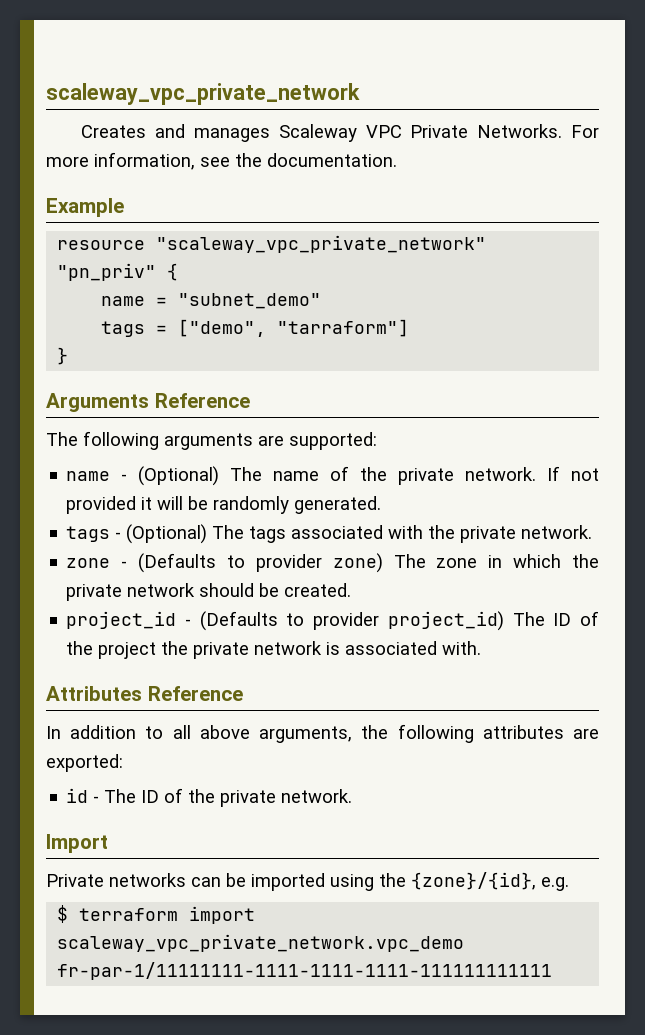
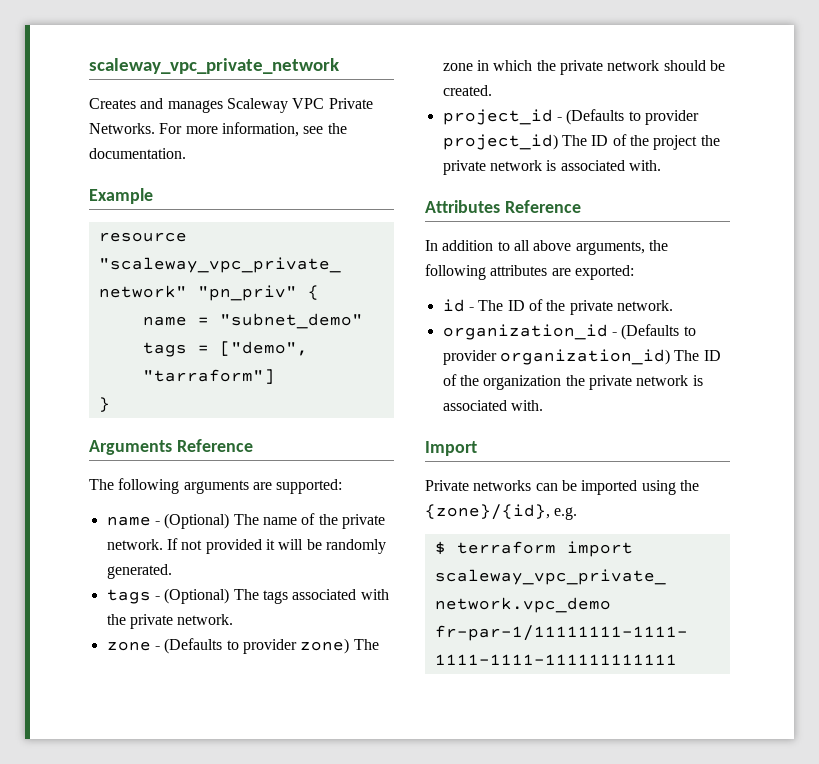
+ organization_id - (Defaults to provider organization_id) The ID of the organization the private network is associated with.

